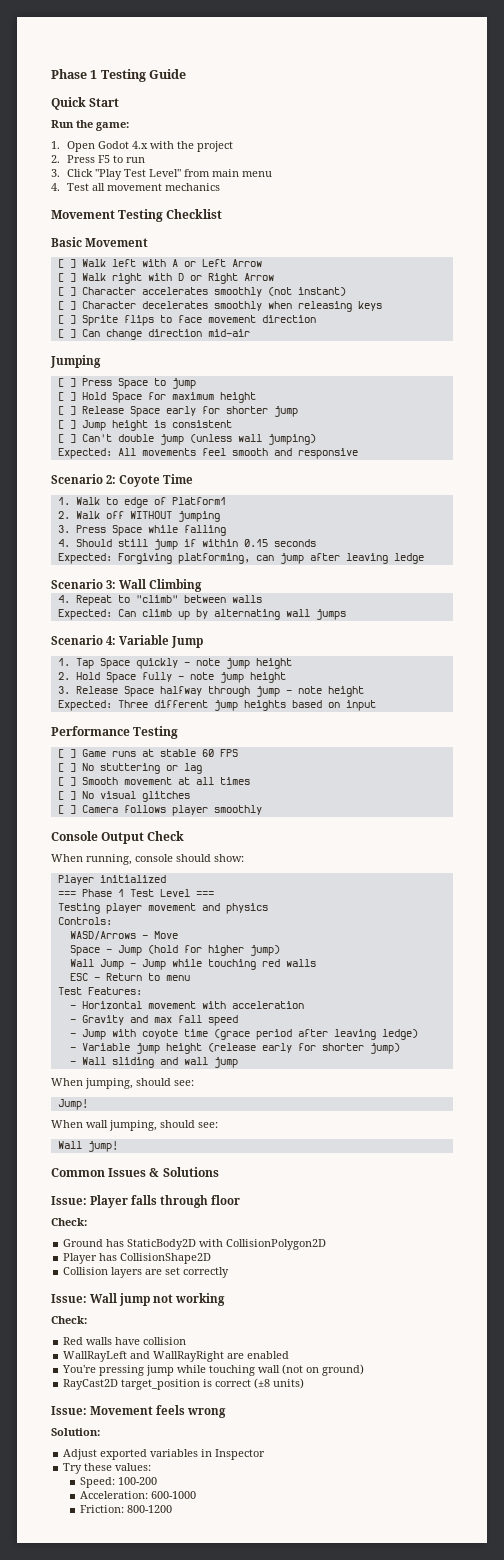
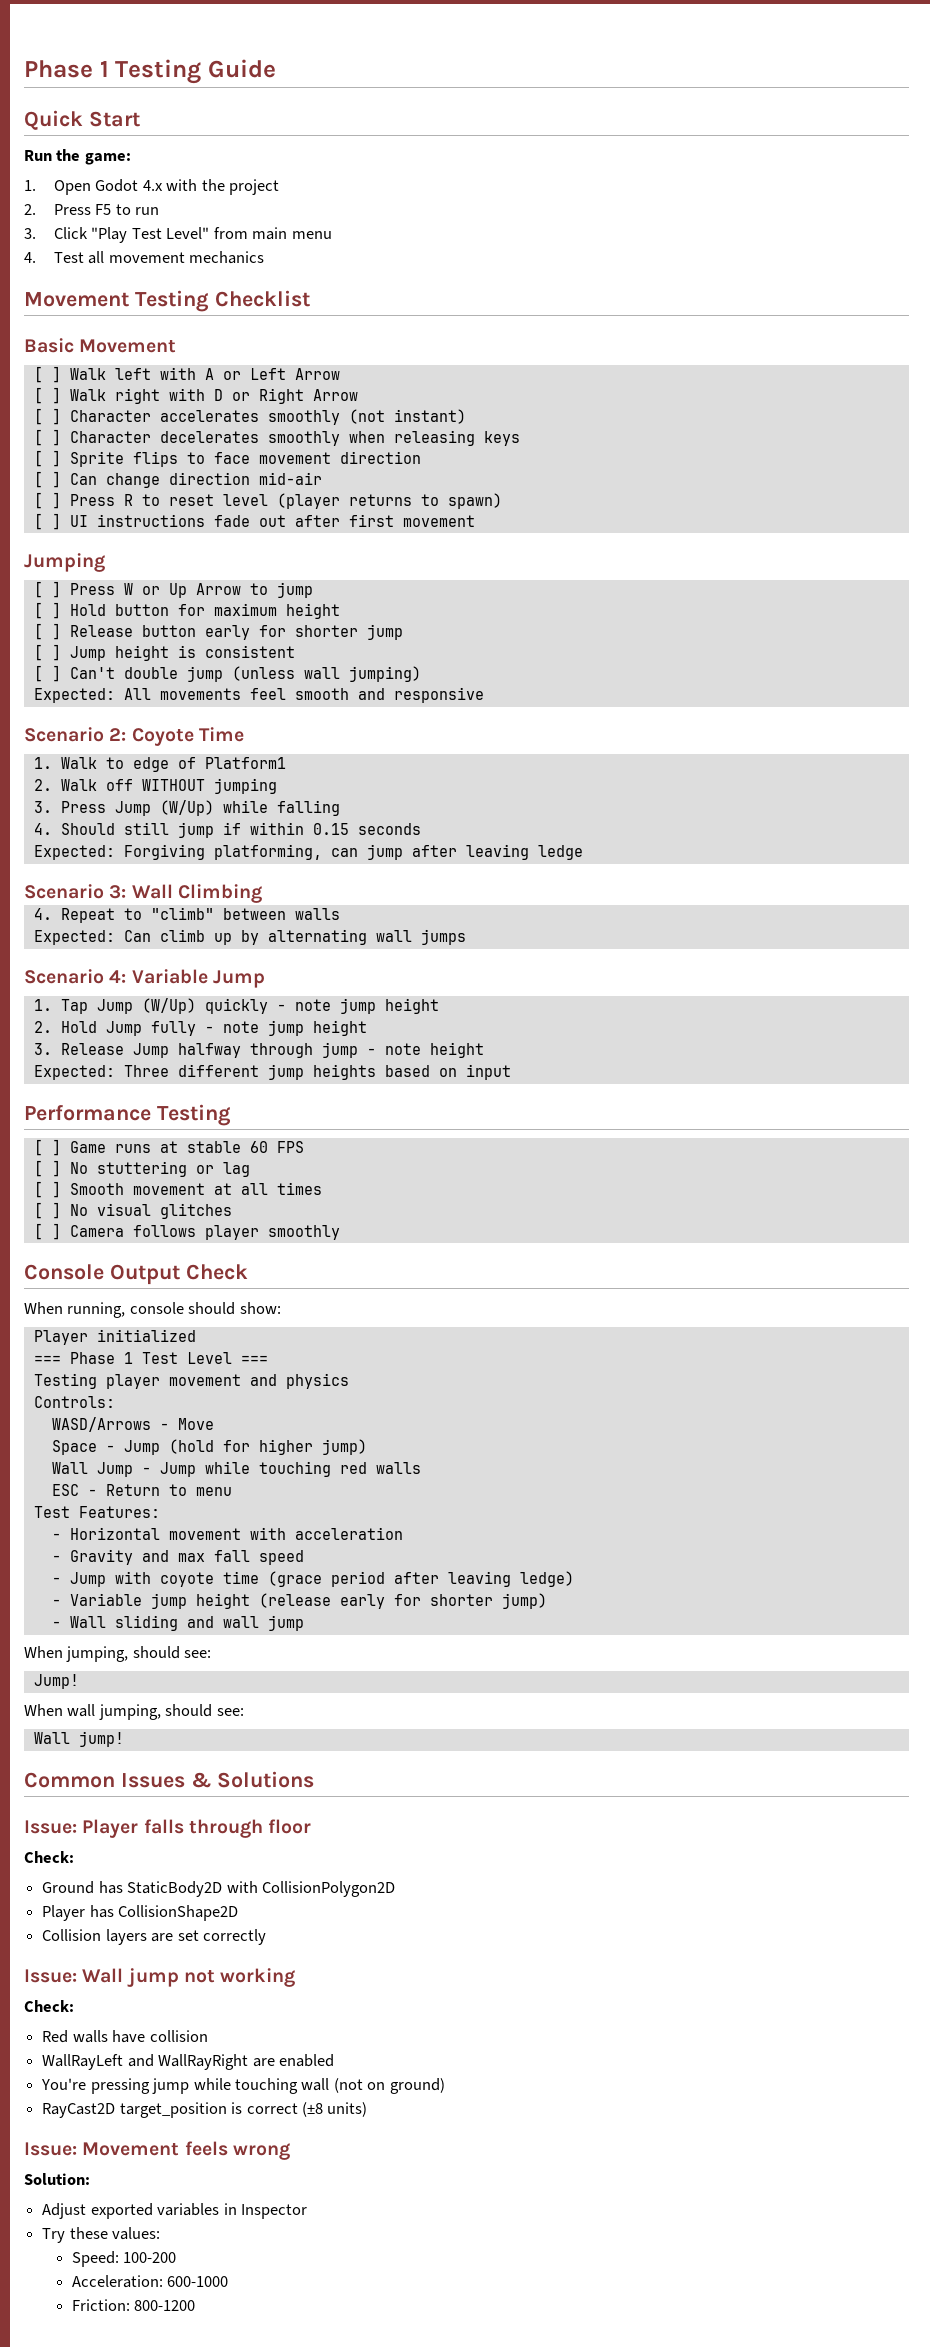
+ [ ] Press R to reset level (player returns to spawn)
+ [ ] UI instructions fade out after first movement
- [ ] Press Space to jump
+ [ ] Press W or Up Arrow to jump
- [ ] Hold Space for maximum height
+ [ ] Hold button for maximum height
- [ ] Release Space early for shorter jump
+ [ ] Release button early for shorter jump
- 3. Press Space while falling
+ 3. Press Jump (W/Up) while falling
- 1. Tap Space quickly - note jump height
+ 1. Tap Jump (W/Up) quickly - note jump height
- 2. Hold Space fully - note jump height
+ 2. Hold Jump fully - note jump height
- 3. Release Space halfway through jump - note height
+ 3. Release Jump halfway through jump - note height

